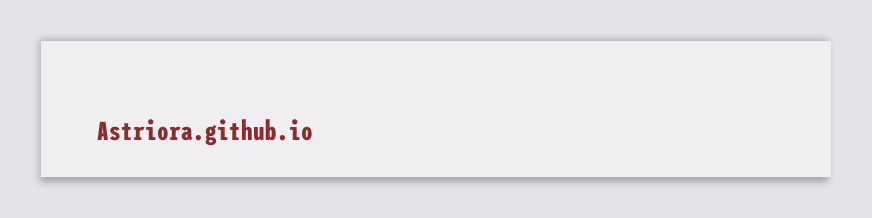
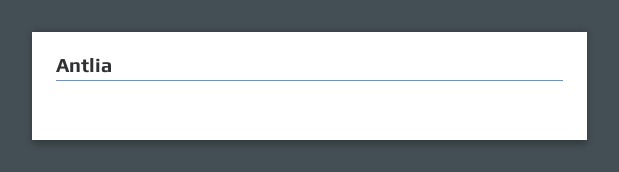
- Astriora.github.io
+ Antlia

